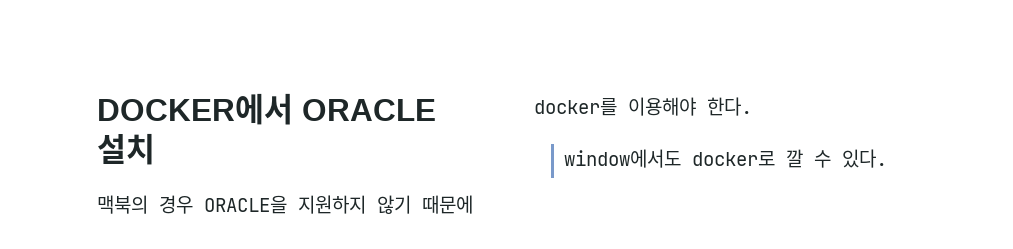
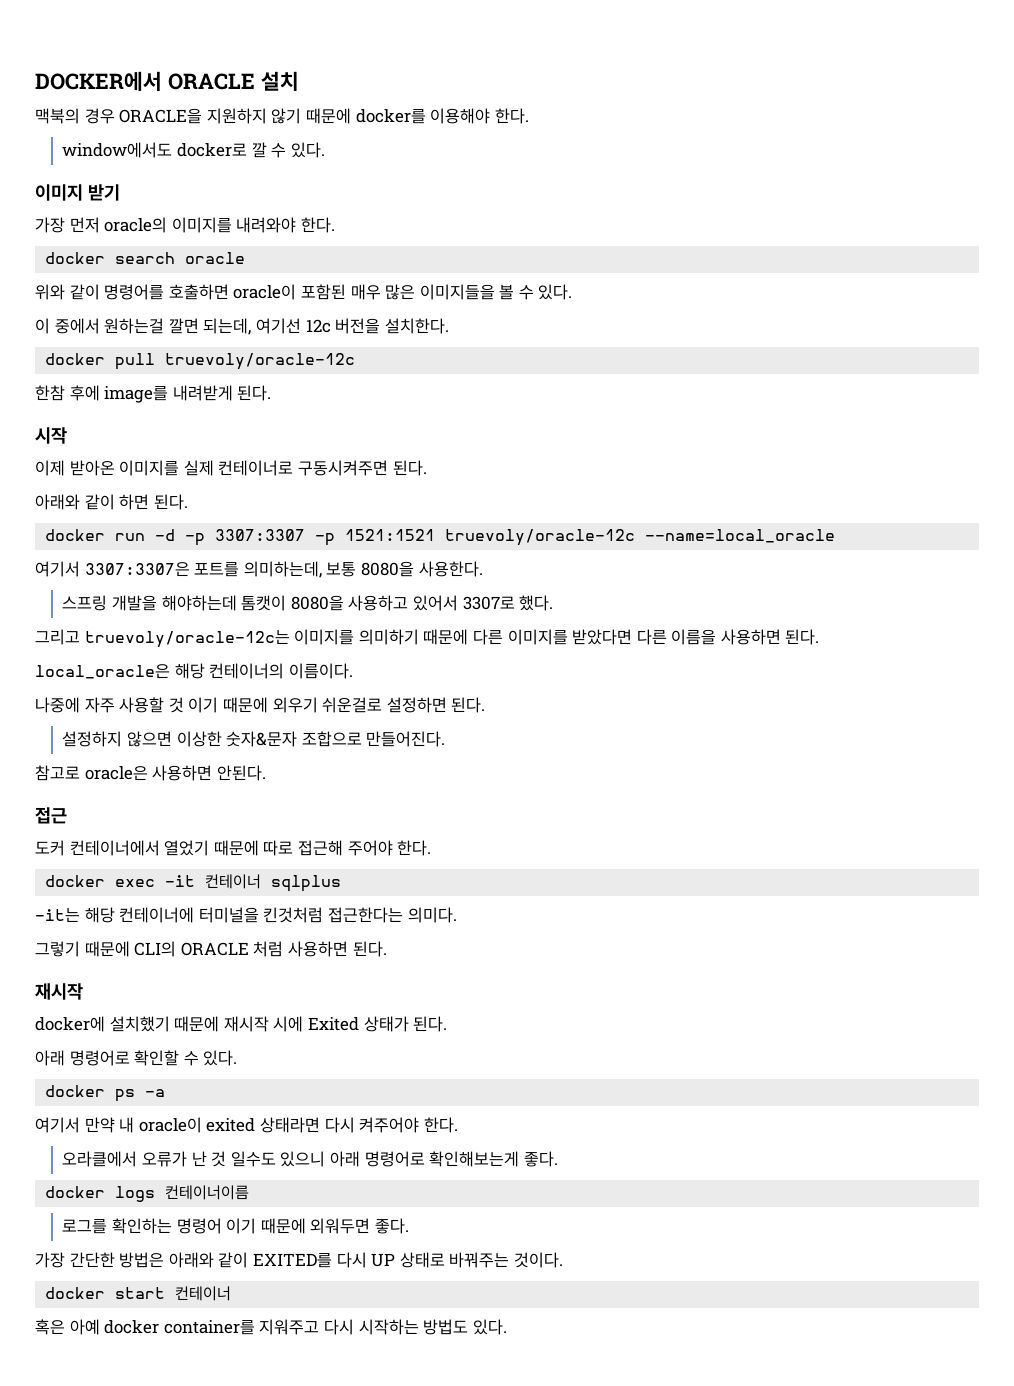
+ 이미지 받기
+ 가장 먼저 oracle의 이미지를 내려와야 한다.
+ docker search oracle
+ 위와 같이 명령어를 호출하면 oracle이 포함된 매우 많은 이미지들을 볼 수 있다.
+ 이 중에서 원하는걸 깔면 되는데, 여기선 12c 버전을 설치한다.
+ docker pull truevoly/oracle-12c
+ 한참 후에 image를 내려받게 된다.
+ 시작
+ 이제 받아온 이미지를 실제 컨테이너로 구동시켜주면 된다.
+ 아래와 같이 하면 된다.
+ docker run -d -p 3307:3307 -p 1521:1521 truevoly/oracle-12c --name=local_oracle
+ 여기서 3307:3307은 포트를 의미하는데, 보통 8080을 사용한다.
+ 스프링 개발을 해야하는데 톰캣이 8080을 사용하고 있어서 3307로 했다.
+ 그리고 truevoly/oracle-12c는 이미지를 의미하기 때문에 다른 이미지를 받았다면 다른 이름을 사용하면 된다.
+ local_oracle은 해당 컨테이너의 이름이다.
+ 나중에 자주 사용할 것 이기 때문에 외우기 쉬운걸로 설정하면 된다.
+ 설정하지 않으면 이상한 숫자&문자 조합으로 만들어진다.
+ 참고로 oracle은 사용하면 안된다.
+ 접근
+ 도커 컨테이너에서 열었기 때문에 따로 접근해 주어야 한다.
+ docker exec -it 컨테이너 sqlplus
+ -it는 해당 컨테이너에 터미널을 킨것처럼 접근한다는 의미다.
+ 그렇기 때문에 CLI의 ORACLE 처럼 사용하면 된다.
+ 재시작
+ docker에 설치했기 때문에 재시작 시에 Exited 상태가 된다.
+ 아래 명령어로 확인할 수 있다.
+ docker ps -a
+ 여기서 만약 내 oracle이 exited 상태라면 다시 켜주어야 한다.
+ 오라클에서 오류가 난 것 일수도 있으니 아래 명령어로 확인해보는게 좋다.
+ docker logs 컨테이너이름
+ 로그를 확인하는 명령어 이기 때문에 외워두면 좋다.
+ 가장 간단한 방법은 아래와 같이 EXITED를 다시 UP 상태로 바꿔주는 것이다.
+ docker start 컨테이너
+ 혹은 아예 docker container를 지워주고 다시 시작하는 방법도 있다.

